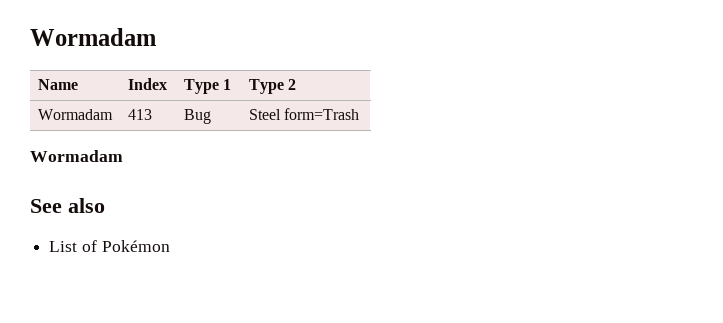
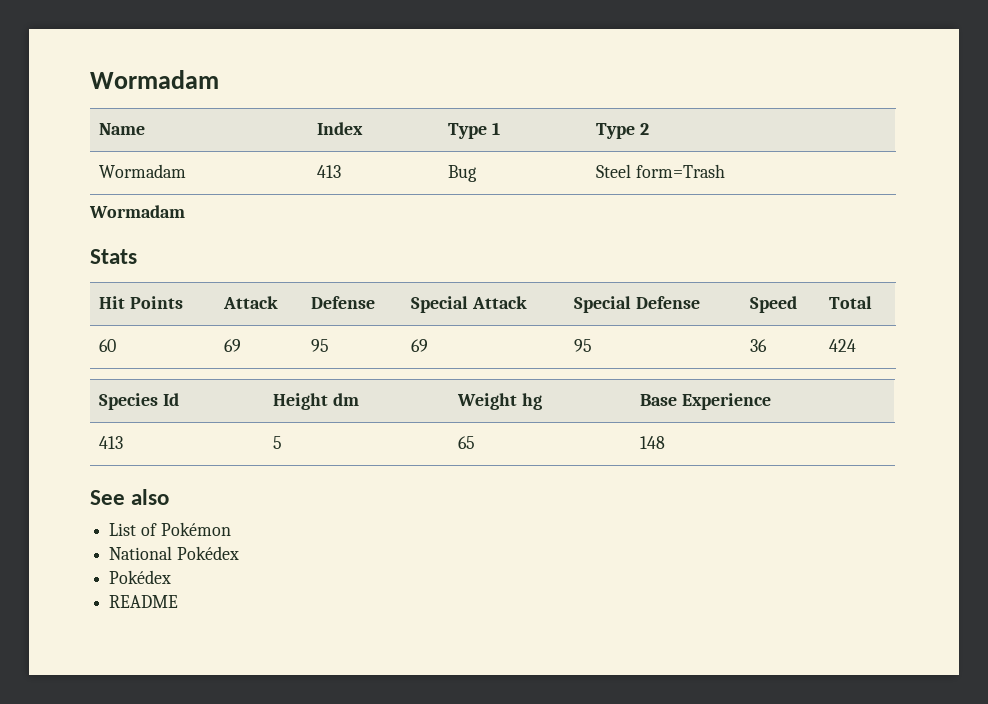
+ Stats
+ Hit Points | Attack | Defense | Special Attack | Special Defense | Speed | Total
+ 60 | 69 | 95 | 69 | 95 | 36 | 424
+ Species Id | Height dm | Weight hg | Base Experience
+ 413 | 5 | 65 | 148
+ National Pokédex
+ Pokédex
+ README

